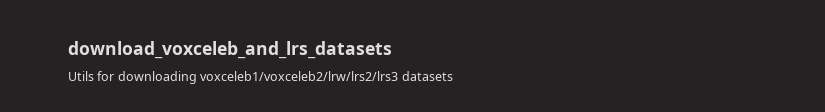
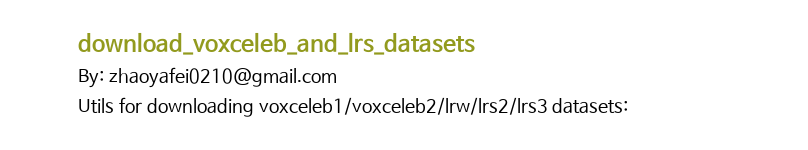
+ By: zhaoyafei0210@gmail.com
- Utils for downloading voxceleb1/voxceleb2/lrw/lrs2/lrs3 datasets
+ Utils for downloading voxceleb1/voxceleb2/lrw/lrs2/lrs3 datasets:

